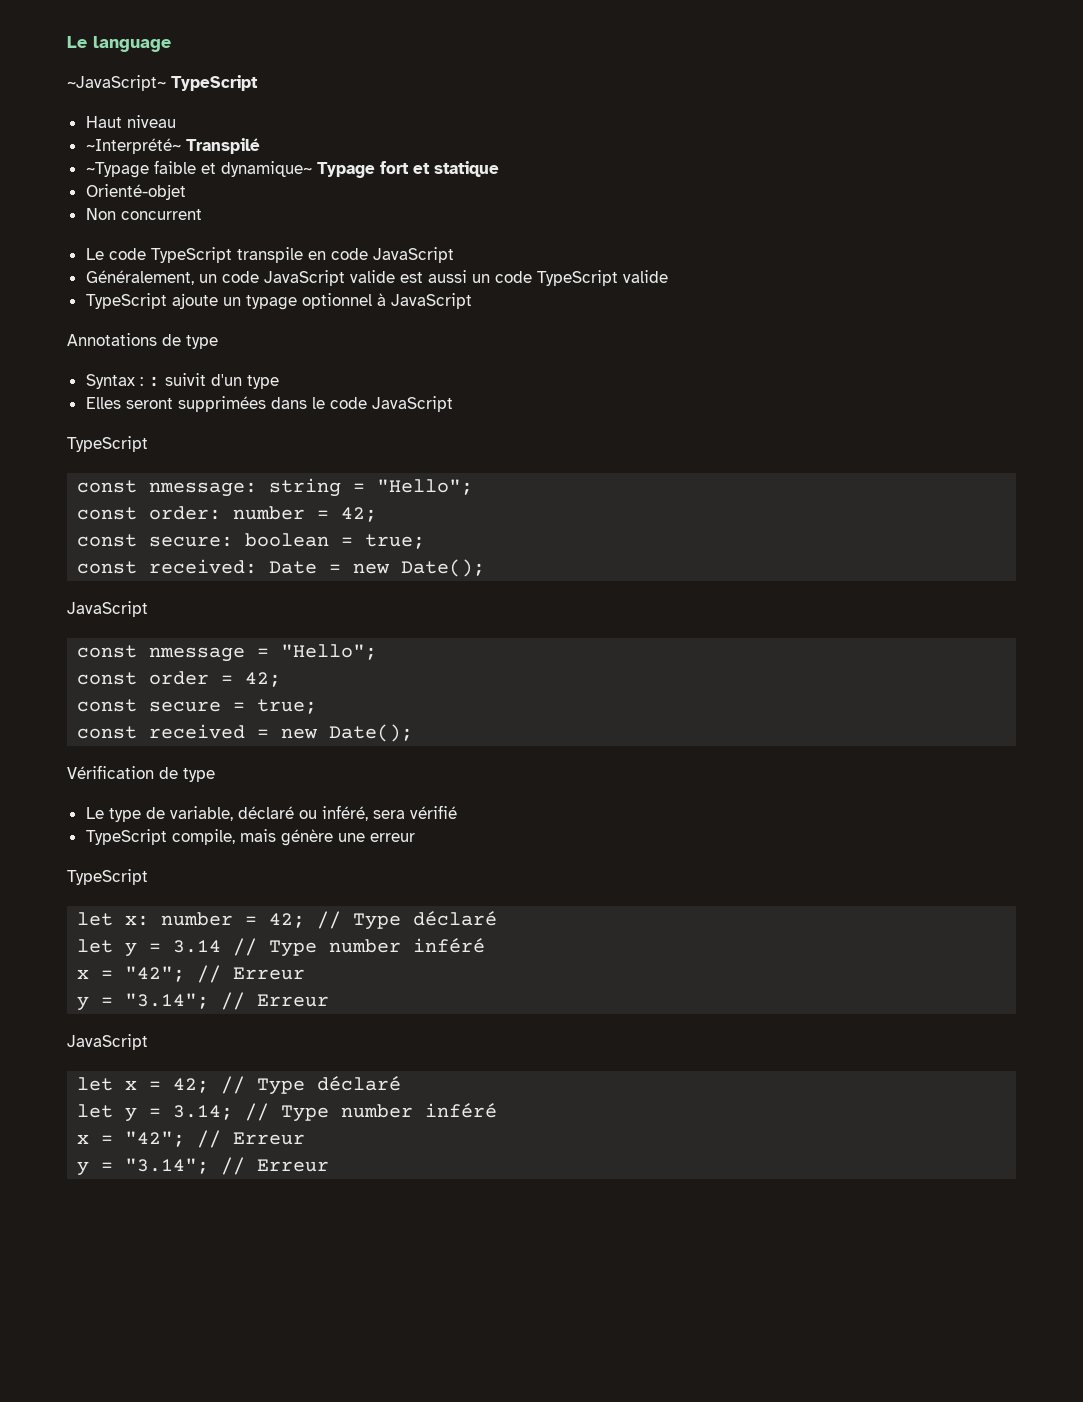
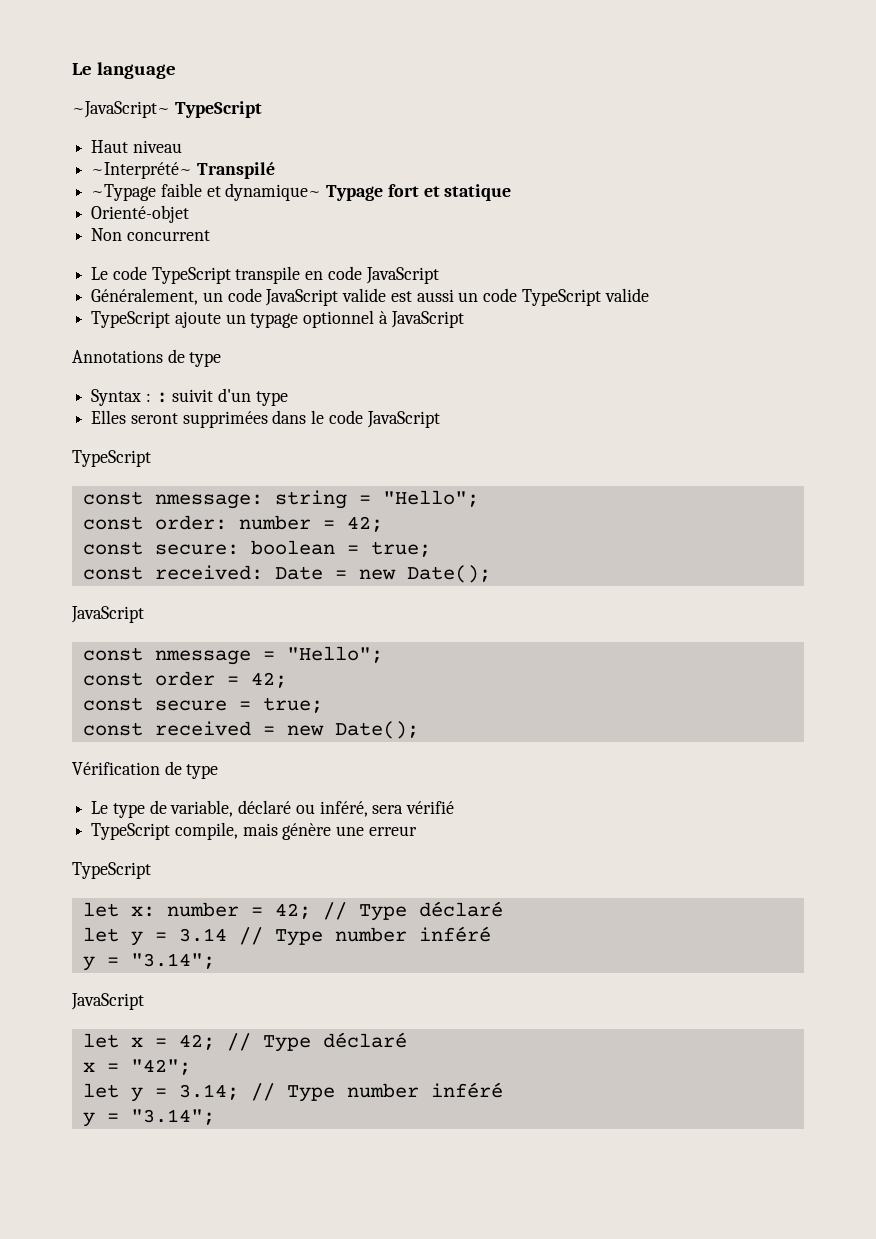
  let y = 3.14 // Type number inféré
- x = "42"; // Erreur
- y = "3.14"; // Erreur
+ y = "3.14";
+ x = "42";
  let y = 3.14; // Type number inféré
- x = "42"; // Erreur
- y = "3.14"; // Erreur
+ y = "3.14";

